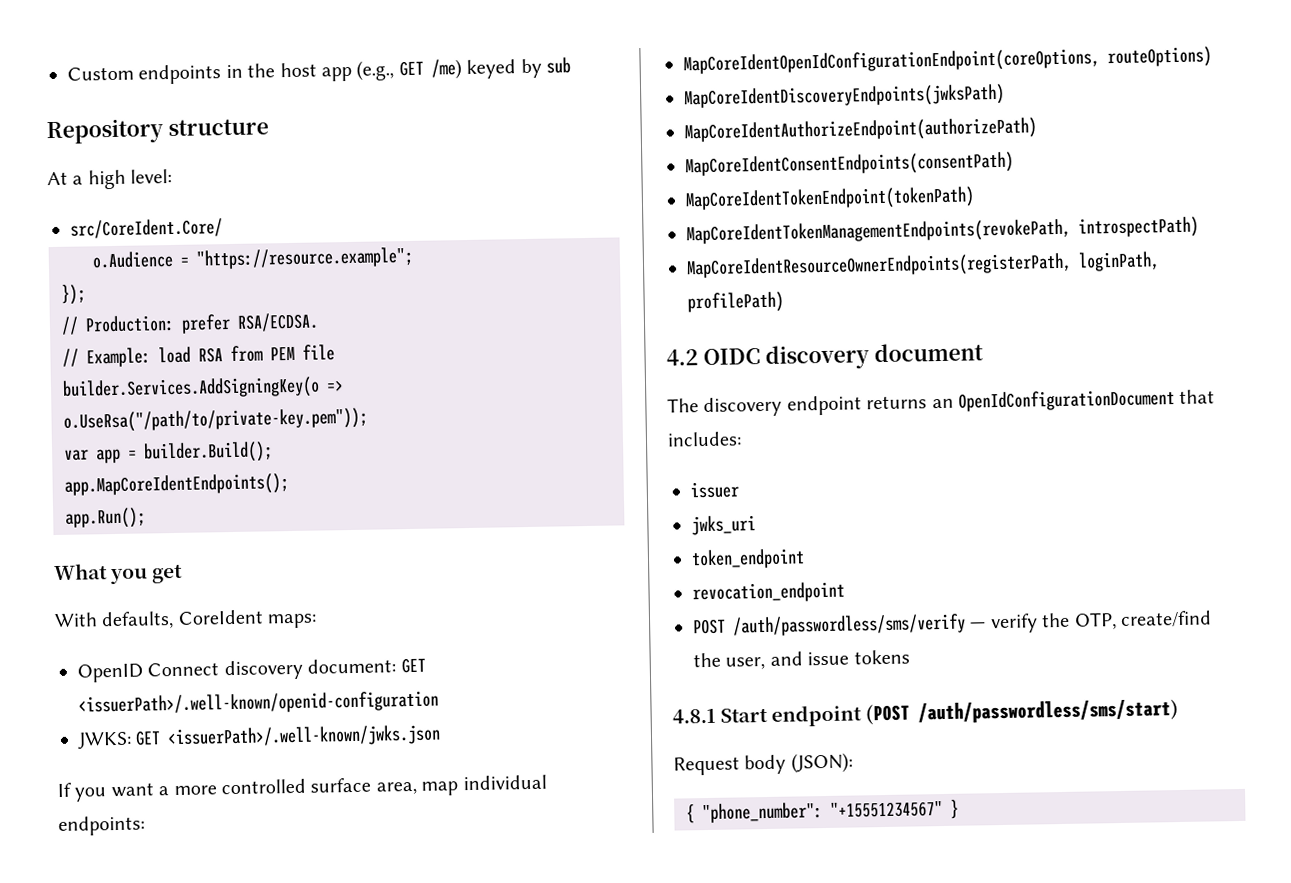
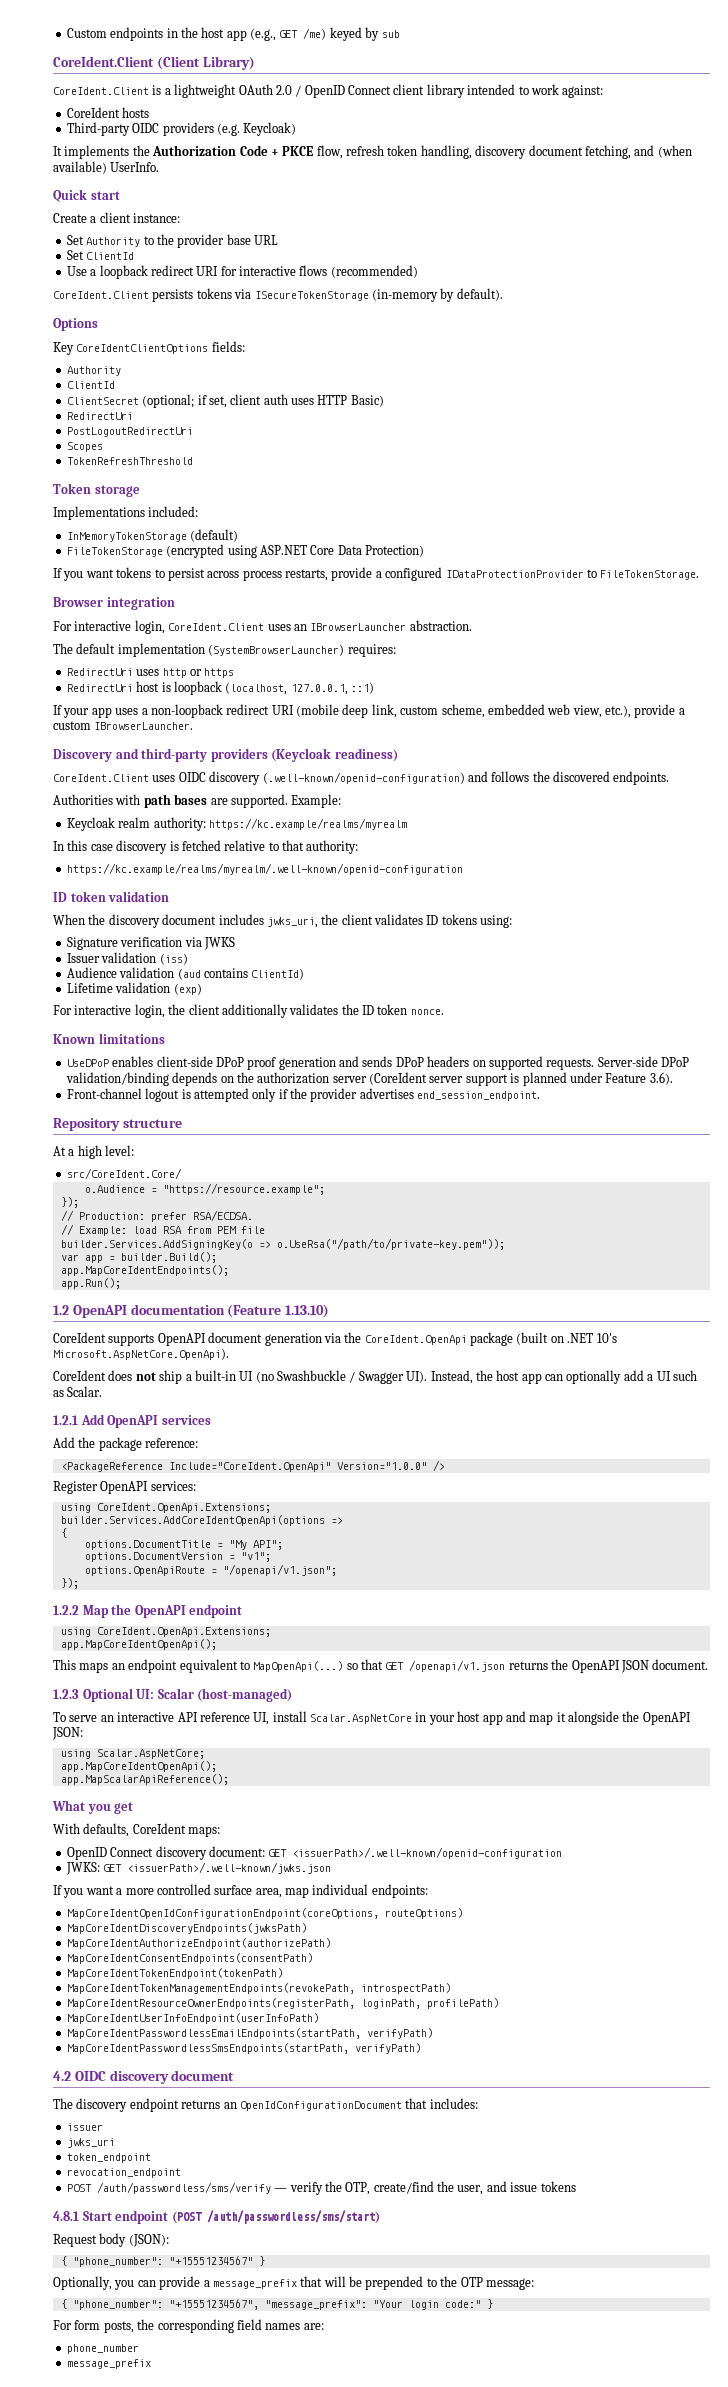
+ CoreIdent.Client (Client Library)
+ CoreIdent.Client is a lightweight OAuth 2.0 / OpenID Connect client library intended to work against:
+ CoreIdent hosts
+ Third-party OIDC providers (e.g. Keycloak)
+ It implements the Authorization Code + PKCE flow, refresh token handling, discovery document fetching, and (when available) UserInfo.
+ Quick start
+ Create a client instance:
+ Set Authority to the provider base URL
+ Set ClientId
+ Use a loopback redirect URI for interactive flows (recommended)
+ CoreIdent.Client persists tokens via ISecureTokenStorage (in-memory by default).
+ Options
+ Key CoreIdentClientOptions fields:
+ Authority
+ ClientId
+ ClientSecret (optional; if set, client auth uses HTTP Basic)
+ RedirectUri
+ PostLogoutRedirectUri
+ Scopes
+ TokenRefreshThreshold
+ Token storage
+ Implementations included:
+ InMemoryTokenStorage (default)
+ FileTokenStorage (encrypted using ASP.NET Core Data Protection)
+ If you want tokens to persist across process restarts, provide a configured IDataProtectionProvider to FileTokenStorage.
+ Browser integration
+ For interactive login, CoreIdent.Client uses an IBrowserLauncher abstraction.
+ The default implementation (SystemBrowserLauncher) requires:
+ RedirectUri uses http or https
+ RedirectUri host is loopback (localhost, 127.0.0.1, ::1)
+ If your app uses a non-loopback redirect URI (mobile deep link, custom scheme, embedded web view, etc.), provide a custom IBrowserLauncher.
+ Discovery and third-party providers (Keycloak readiness)
+ CoreIdent.Client uses OIDC discovery (.well-known/openid-configuration) and follows the discovered endpoints.
+ Authorities with path bases are supported. Example:
+ Keycloak realm authority: https://kc.example/realms/myrealm
+ In this case discovery is fetched relative to that authority:
+ https://kc.example/realms/myrealm/.well-known/openid-configuration
+ ID token validation
+ When the discovery document includes jwks_uri, the client validates ID tokens using:
+ Signature verification via JWKS
+ Issuer validation (iss)
+ Audience validation (aud contains ClientId)
+ Lifetime validation (exp)
+ For interactive login, the client additionally validates the ID token nonce.
+ Known limitations
+ UseDPoP enables client-side DPoP proof generation and sends DPoP headers on supported requests. Server-side DPoP validation/binding depends on the authorization server (CoreIdent server support is planned under Feature 3.6).
+ Front-channel logout is attempted only if the provider advertises end_session_endpoint.
+ 1.2 OpenAPI documentation (Feature 1.13.10)
+ CoreIdent supports OpenAPI document generation via the CoreIdent.OpenApi package (built on .NET 10's Microsoft.AspNetCore.OpenApi).
+ CoreIdent does not ship a built-in UI (no Swashbuckle / Swagger UI). Instead, the host app can optionally add a UI such as Scalar.
+ 1.2.1 Add OpenAPI services
+ Add the package reference:
+ <PackageReference Include="CoreIdent.OpenApi" Version="1.0.0" />
+ Register OpenAPI services:
+ using CoreIdent.OpenApi.Extensions;
+ builder.Services.AddCoreIdentOpenApi(options =>
+ {
+ options.DocumentTitle = "My API";
+ options.DocumentVersion = "v1";
+ options.OpenApiRoute = "/openapi/v1.json";
+ });
+ 1.2.2 Map the OpenAPI endpoint
+ using CoreIdent.OpenApi.Extensions;
+ app.MapCoreIdentOpenApi();
+ This maps an endpoint equivalent to MapOpenApi(...) so that GET /openapi/v1.json returns the OpenAPI JSON document.
+ 1.2.3 Optional UI: Scalar (host-managed)
+ To serve an interactive API reference UI, install Scalar.AspNetCore in your host app and map it alongside the OpenAPI JSON:
+ using Scalar.AspNetCore;
+ app.MapCoreIdentOpenApi();
+ app.MapScalarApiReference();
+ MapCoreIdentUserInfoEndpoint(userInfoPath)
+ MapCoreIdentPasswordlessEmailEndpoints(startPath, verifyPath)
+ MapCoreIdentPasswordlessSmsEndpoints(startPath, verifyPath)
+ Optionally, you can provide a message_prefix that will be prepended to the OTP message:
+ { "phone_number": "+15551234567", "message_prefix": "Your login code:" }
+ For form posts, the corresponding field names are:
+ phone_number
+ message_prefix

